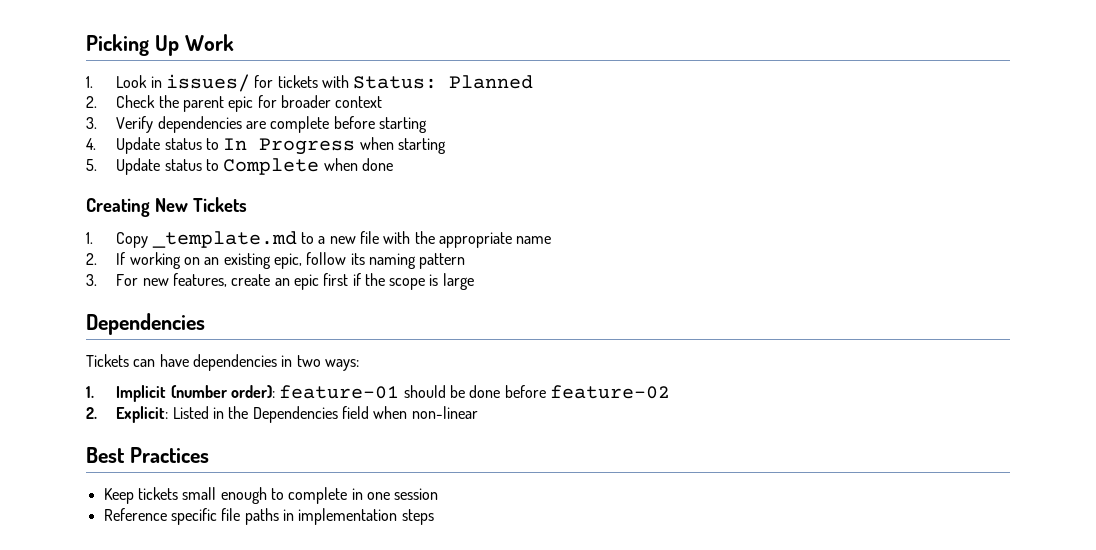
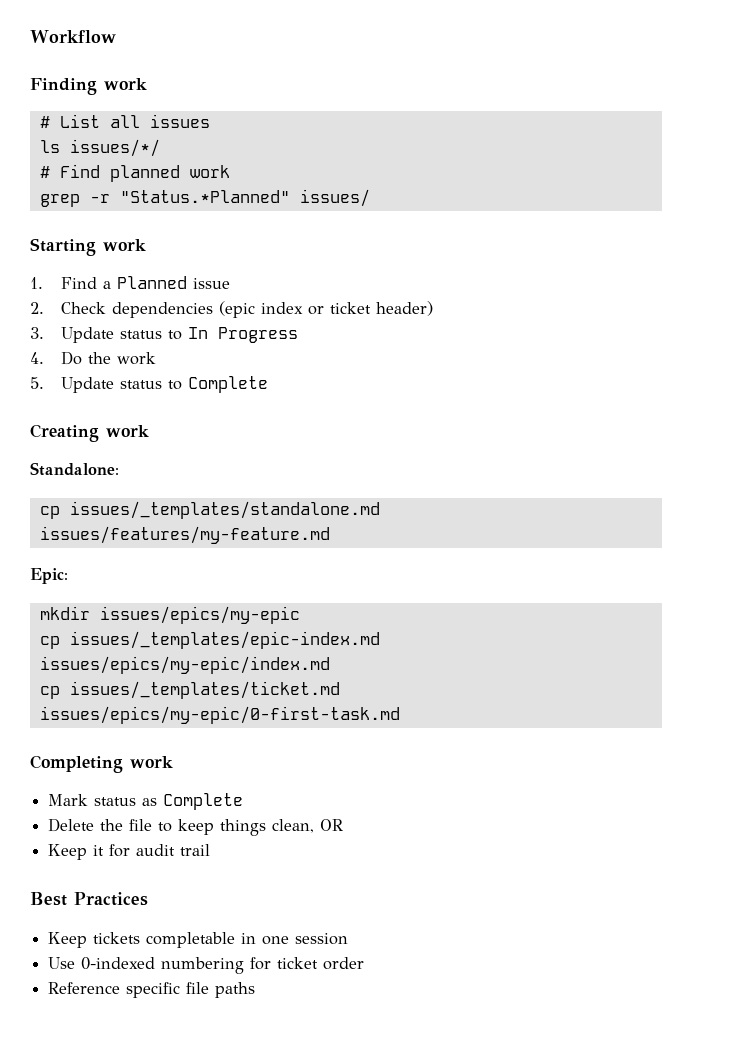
- Picking Up Work
- 1. Look in issues/ for tickets with Status: Planned
+ Workflow
+ Finding work
+ # List all issues
+ ls issues/*/
+ # Find planned work
+ grep -r "Status.*Planned" issues/
+ Starting work
+ 1. Find a Planned issue
- 2. Check the parent epic for broader context
- 3. Verify dependencies are complete before starting
- 4. Update status to In Progress when starting
+ 2. Check dependencies (epic index or ticket header)
+ 3. Update status to In Progress
+ 4. Do the work
- 5. Update status to Complete when done
+ 5. Update status to Complete
- Creating New Tickets
- 1. Copy _template.md to a new file with the appropriate name
- 2. If working on an existing epic, follow its naming pattern
- 3. For new features, create an epic first if the scope is large
- Dependencies
- Tickets can have dependencies in two ways:
- 1. Implicit (number order): feature-01 should be done before feature-02
- 2. Explicit: Listed in the Dependencies field when non-linear
+ Creating work
+ Standalone:
+ cp issues/_templates/standalone.md issues/features/my-feature.md
+ Epic:
+ mkdir issues/epics/my-epic
+ cp issues/_templates/epic-index.md issues/epics/my-epic/index.md
+ cp issues/_templates/ticket.md issues/epics/my-epic/0-first-task.md
+ Completing work
+ Mark status as Complete
+ Delete the file to keep things clean, OR
+ Keep it for audit trail
- Keep tickets small enough to complete in one session
+ Keep tickets completable in one session
+ Use 0-indexed numbering for ticket order
- Reference specific file paths in implementation steps
+ Reference specific file paths

